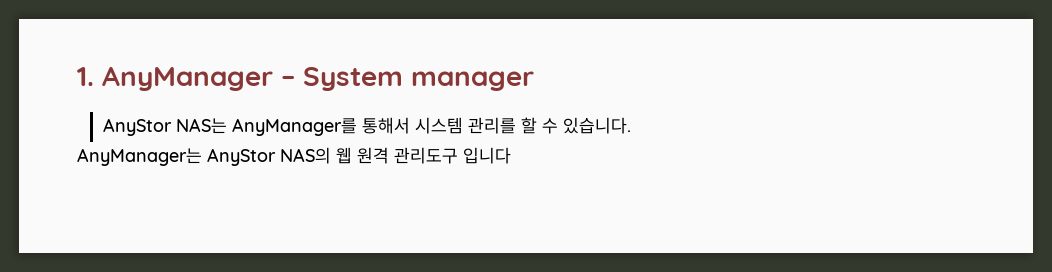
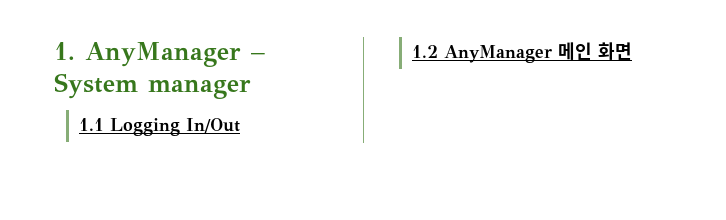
- AnyStor NAS는 AnyManager를 통해서 시스템 관리를 할 수 있습니다.
- AnyManager는 AnyStor NAS의 웹 원격 관리도구 입니다
+ 1.1 Logging In/Out
+ 1.2 AnyManager 메인 화면

